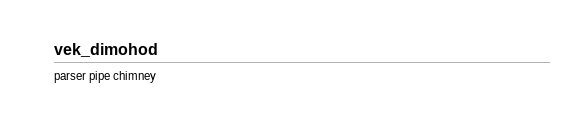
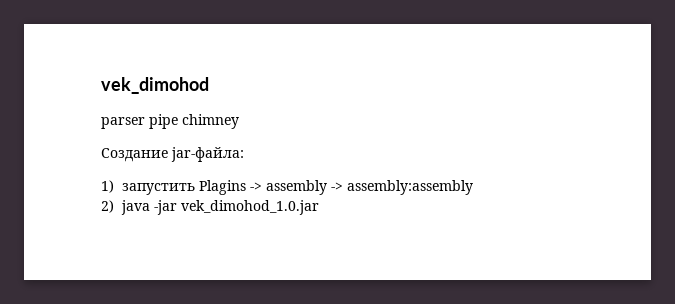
+ Создание jar-файла:
+ 1) запустить Plagins -> assembly -> assembly:assembly
+ 2) java -jar vek_dimohod_1.0.jar

